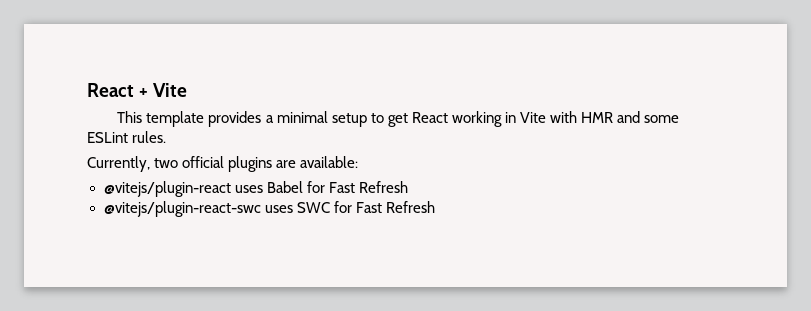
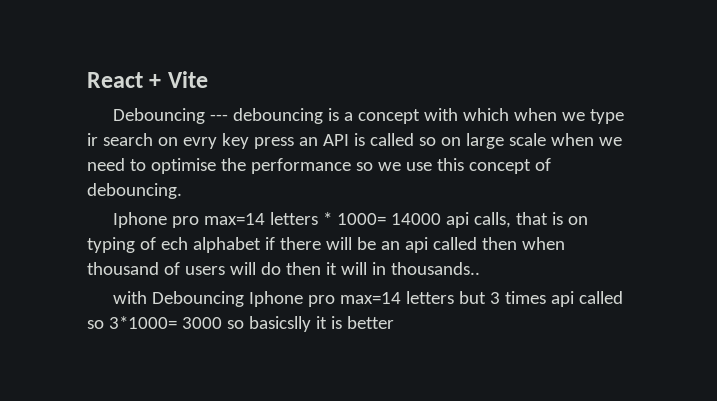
- This template provides a minimal setup to get React working in Vite with HMR and some ESLint rules.
- Currently, two official plugins are available:
- @vitejs/plugin-react uses Babel for Fast Refresh
- @vitejs/plugin-react-swc uses SWC for Fast Refresh
+ Debouncing --- debouncing is a concept with which when we type ir search on evry key press an API is called so on large scale when we need to optimise the performance so we use this concept of debouncing.
+ Iphone pro max=14 letters * 1000= 14000 api calls, that is on typing of ech alphabet if there will be an api called then when thousand of users will do then it will in thousands..
+ with Debouncing Iphone pro max=14 letters but 3 times api called so 3*1000= 3000 so basicslly it is better

